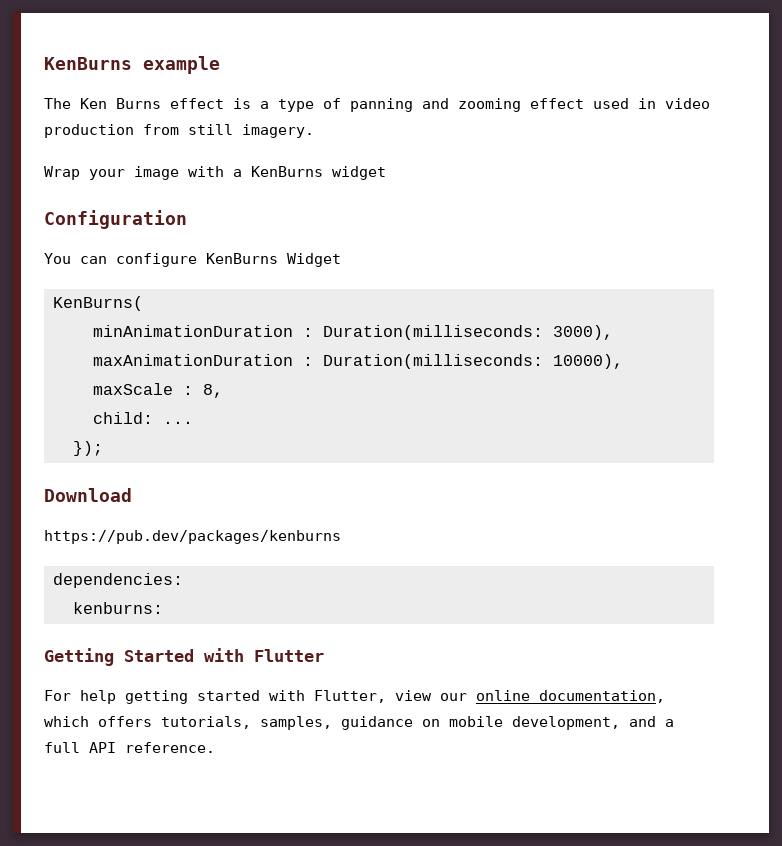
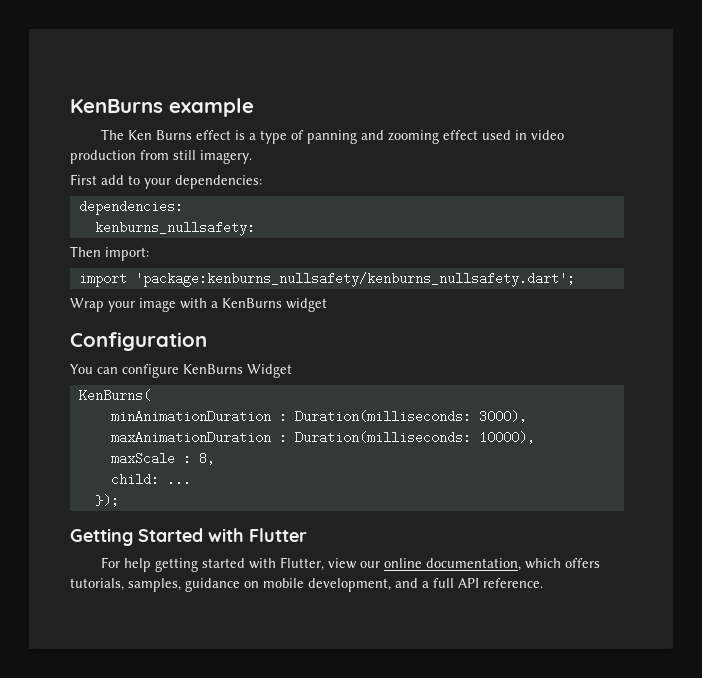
+ First add to your dependencies:
+ dependencies:
+ kenburns_nullsafety:
+ Then import:
+ import 'package:kenburns_nullsafety/kenburns_nullsafety.dart';
- Download
- https://pub.dev/packages/kenburns
- dependencies:
- kenburns:

